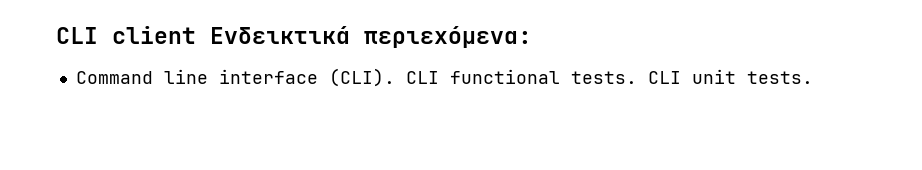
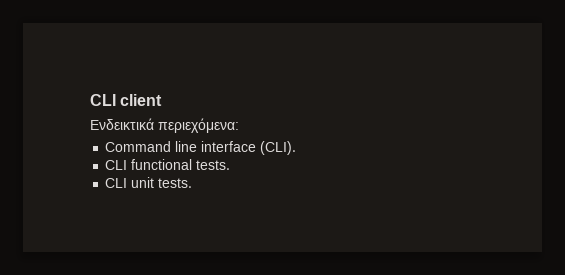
- CLI client Ενδεικτικά περιεχόμενα:
+ CLI client
+ Ενδεικτικά περιεχόμενα:
- Command line interface (CLI). CLI functional tests. CLI unit tests.
+ Command line interface (CLI).
+ CLI functional tests.
+ CLI unit tests.

